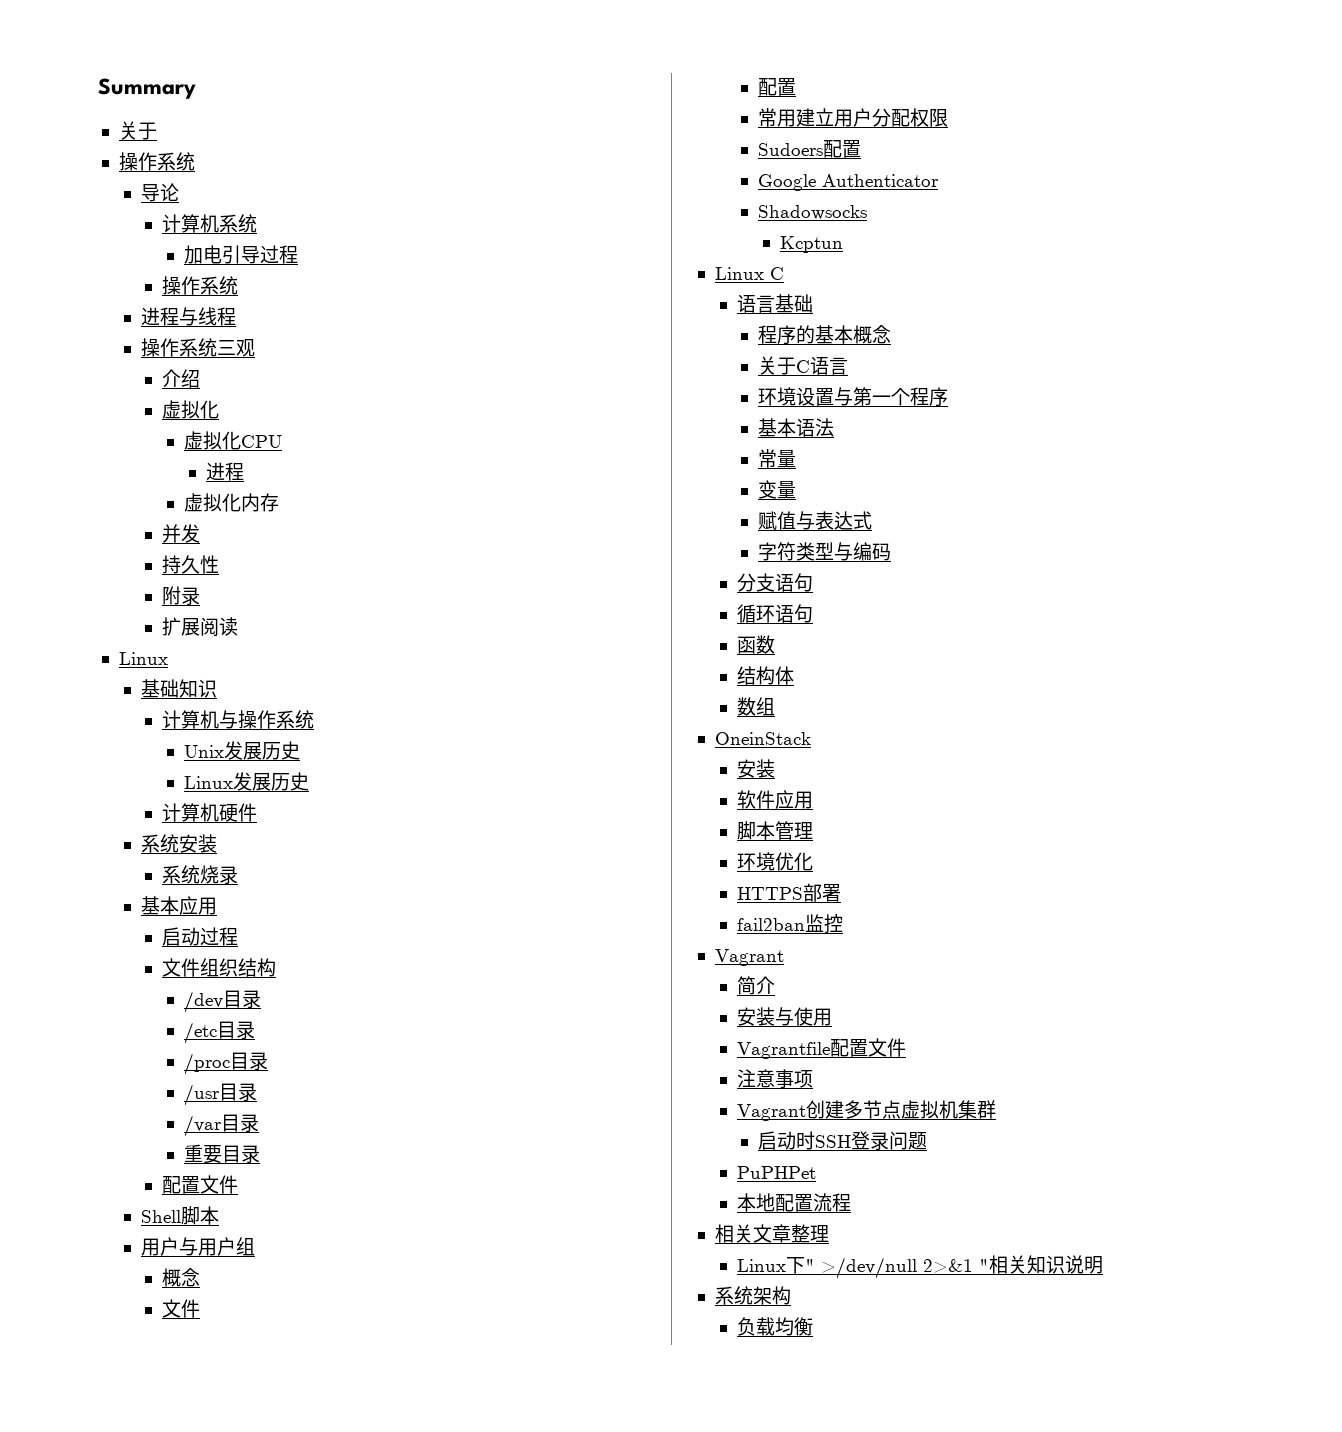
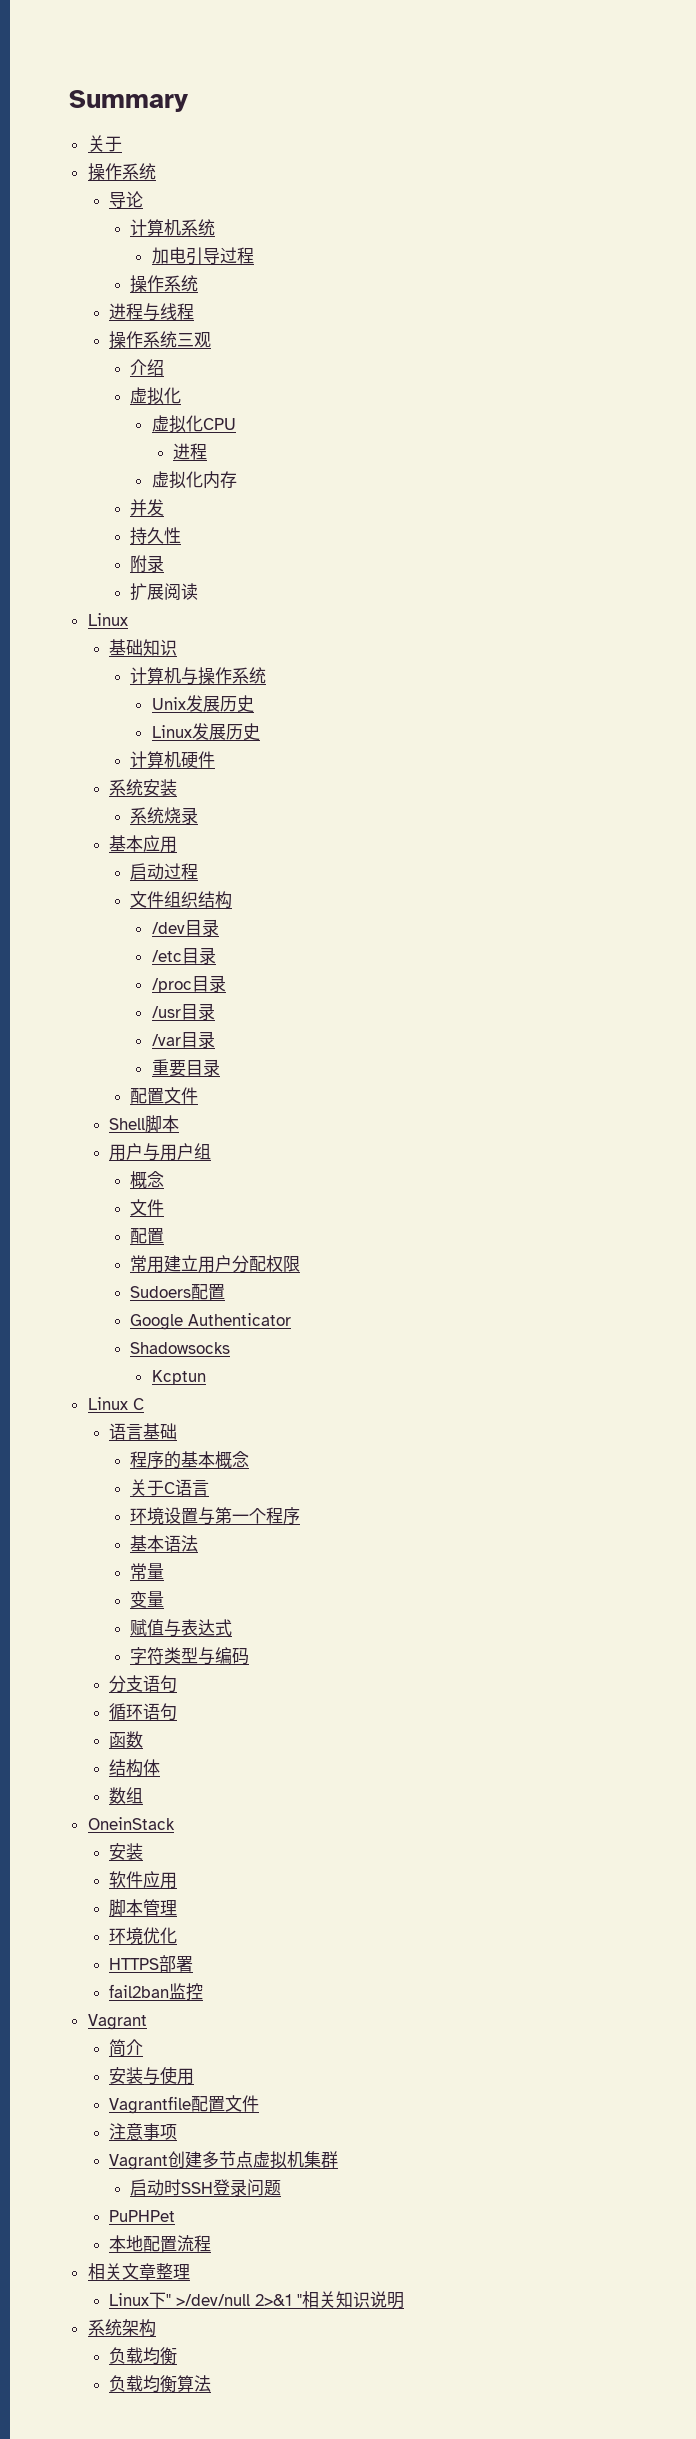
+ 负载均衡算法

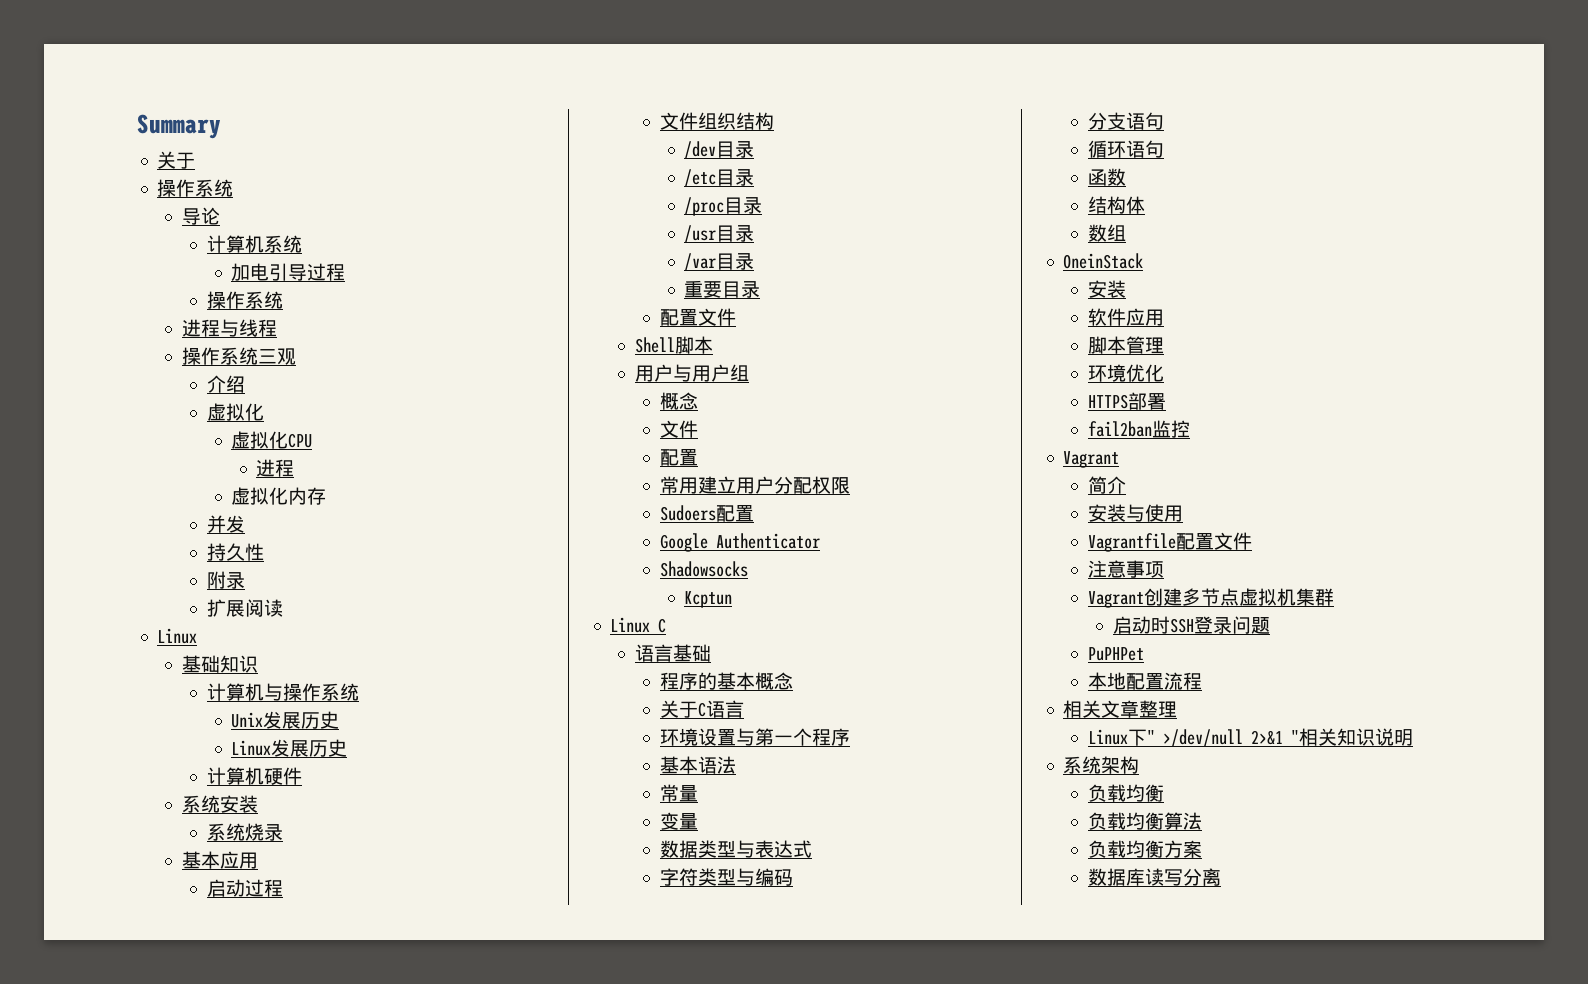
- 赋值与表达式
+ 数据类型与表达式
+ 负载均衡方案
+ 数据库读写分离

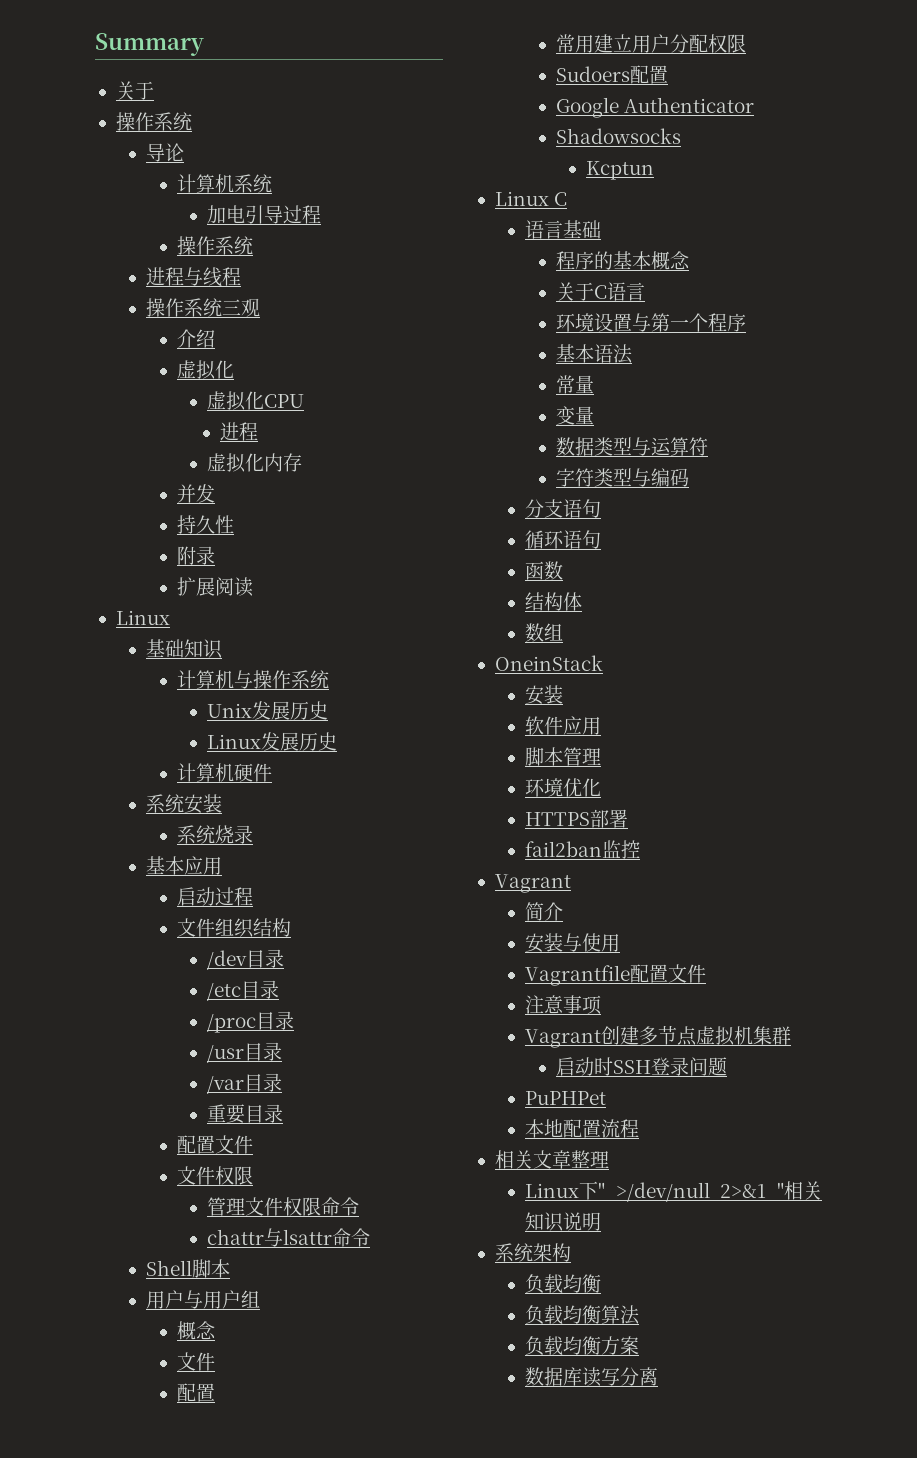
  重要目录
  配置文件
+ 文件权限
+ 管理文件权限命令
+ chattr与lsattr命令
- 数据类型与表达式
+ 数据类型与运算符

